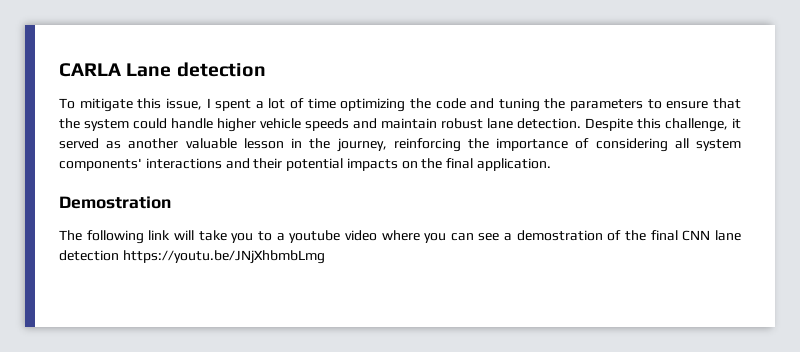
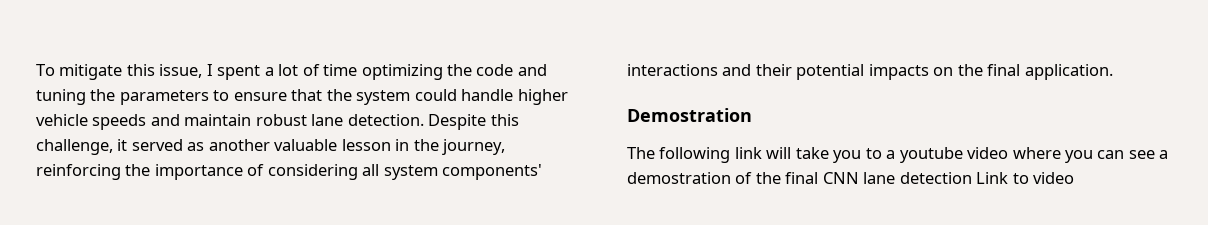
- CARLA Lane detection
- The following link will take you to a youtube video where you can see a demostration of the final CNN lane detection https://youtu.be/JNjXhbmbLmg
+ The following link will take you to a youtube video where you can see a demostration of the final CNN lane detection Link to video

